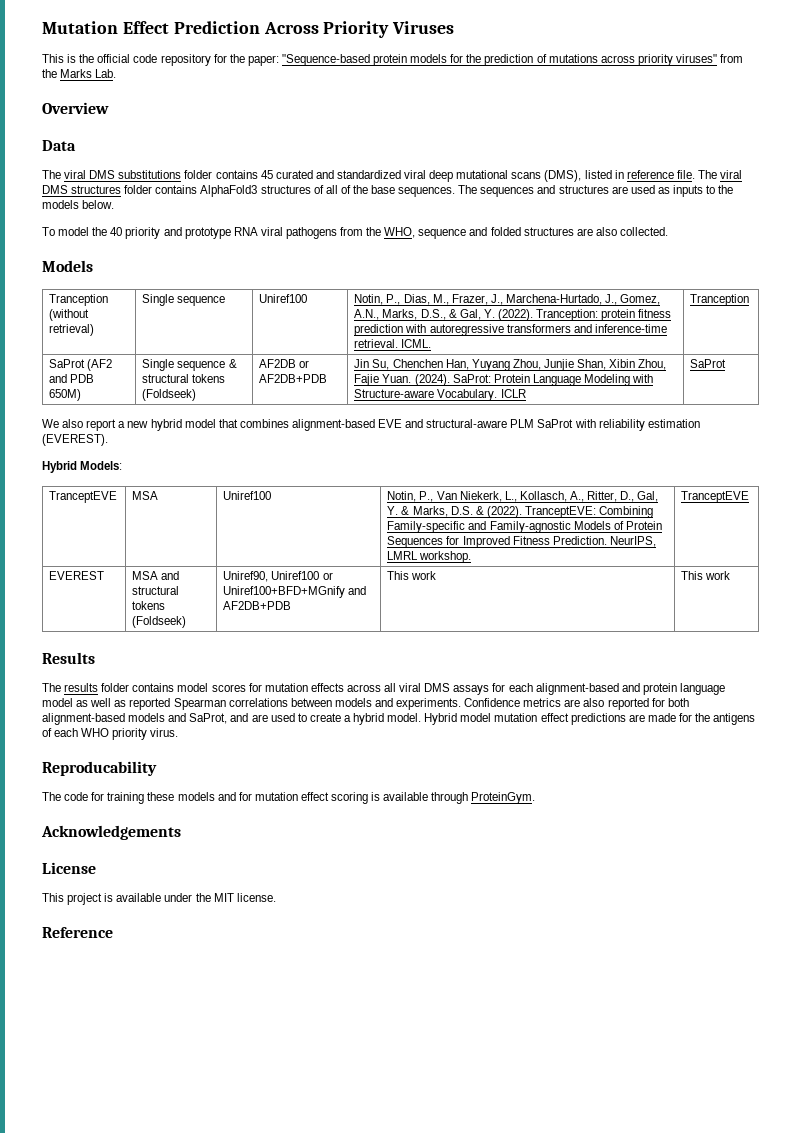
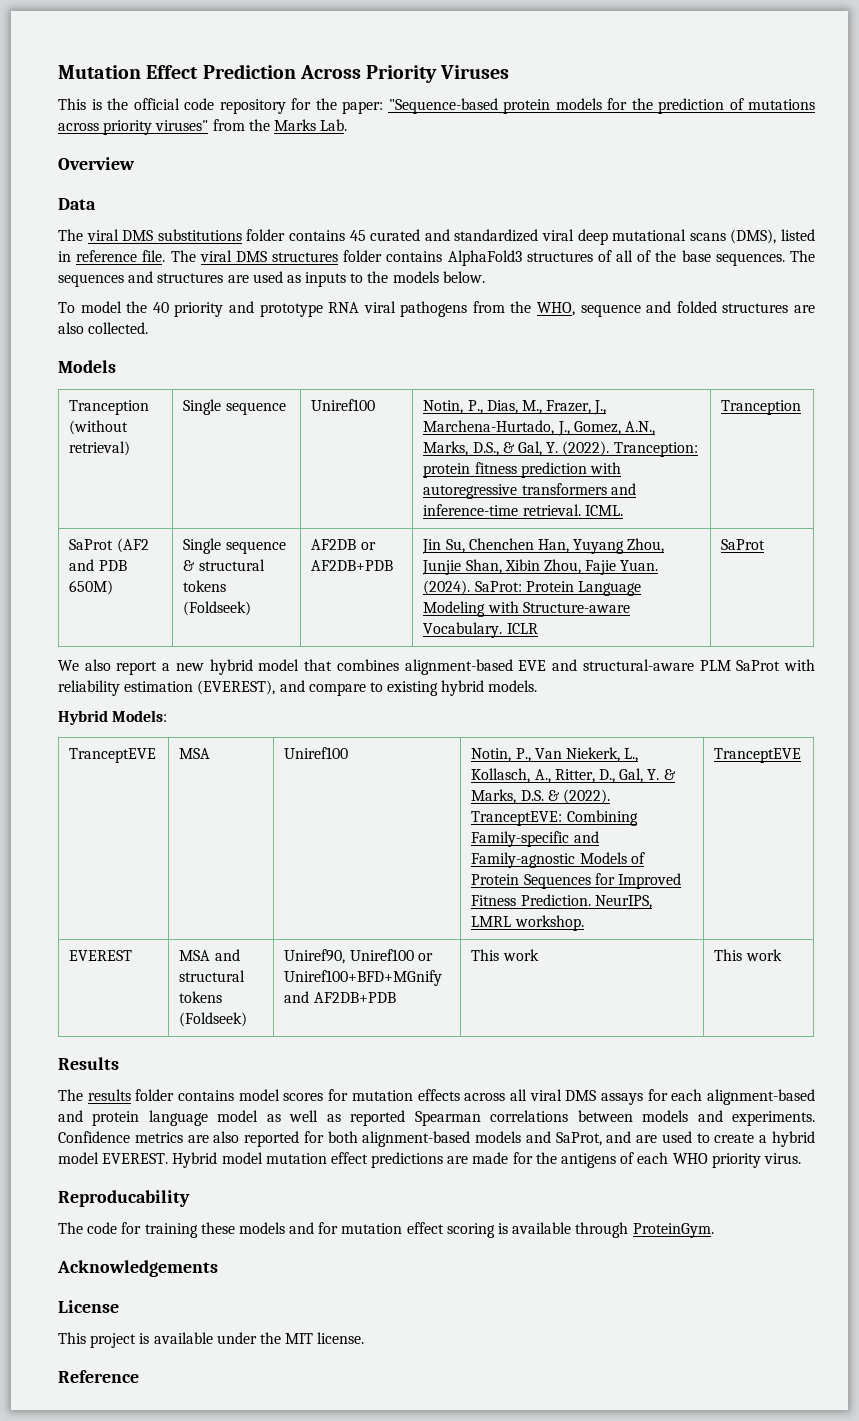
- We also report a new hybrid model that combines alignment-based EVE and structural-aware PLM SaProt with reliability estimation (EVEREST).
+ We also report a new hybrid model that combines alignment-based EVE and structural-aware PLM SaProt with reliability estimation (EVEREST), and compare to existing hybrid models.
- Confidence metrics are also reported for both alignment-based models and SaProt, and are used to create a hybrid model.
+ Confidence metrics are also reported for both alignment-based models and SaProt, and are used to create a hybrid model EVEREST.

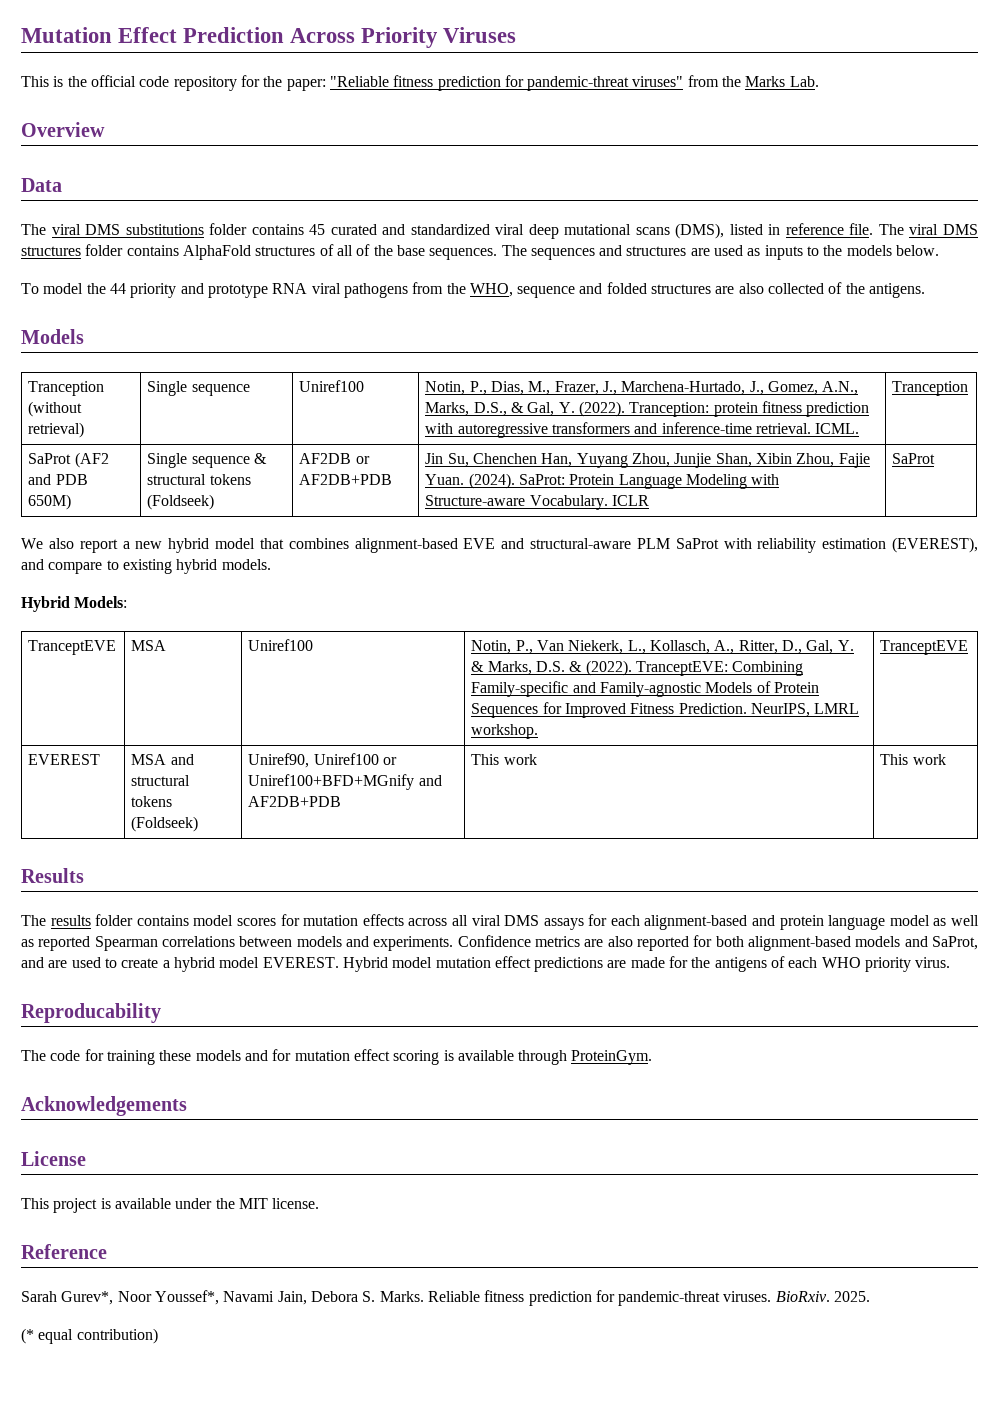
- This is the official code repository for the paper: "Sequence-based protein models for the prediction of mutations across priority viruses" from the Marks Lab.
+ This is the official code repository for the paper: "Reliable fitness prediction for pandemic-threat viruses" from the Marks Lab.
- The viral DMS structures folder contains AlphaFold3 structures of all of the base sequences.
+ The viral DMS structures folder contains AlphaFold structures of all of the base sequences.
- To model the 40 priority and prototype RNA viral pathogens from the WHO, sequence and folded structures are also collected.
+ To model the 44 priority and prototype RNA viral pathogens from the WHO, sequence and folded structures are also collected of the antigens.
+ Sarah Gurev*, Noor Youssef*, Navami Jain, Debora S. Marks. Reliable fitness prediction for pandemic-threat viruses. BioRxiv. 2025.
+ (* equal contribution)

